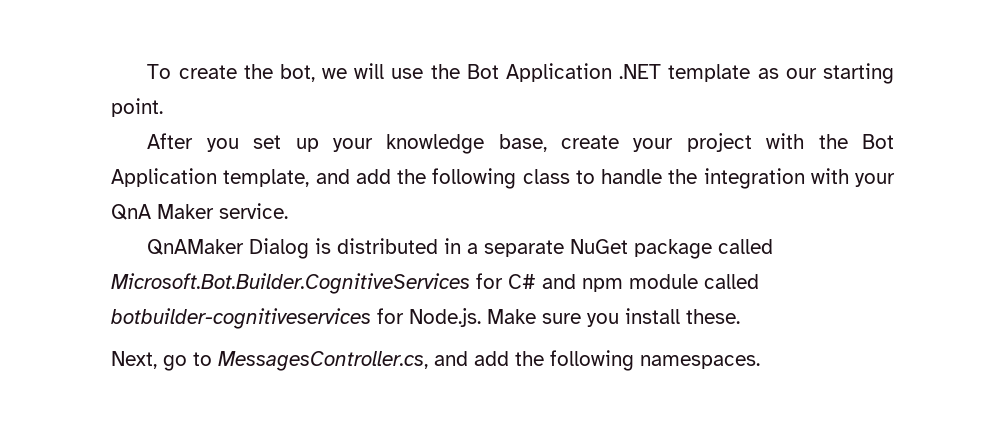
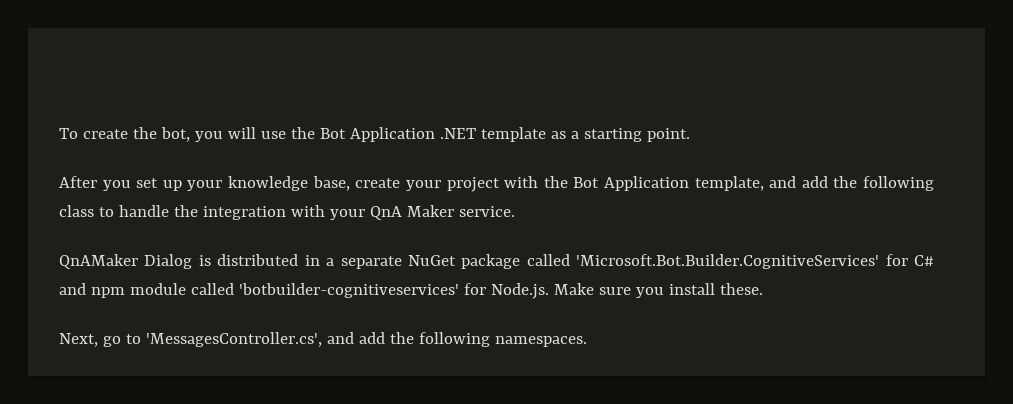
- To create the bot, we will use the Bot Application .NET template as our starting point.
+ To create the bot, you will use the Bot Application .NET template as a starting point.
- QnAMaker Dialog is distributed in a separate NuGet package called Microsoft.Bot.Builder.CognitiveServices for C# and npm module called botbuilder-cognitiveservices for Node.js. Make sure you install these.
+ QnAMaker Dialog is distributed in a separate NuGet package called 'Microsoft.Bot.Builder.CognitiveServices' for C# and npm module called 'botbuilder-cognitiveservices' for Node.js. Make sure you install these.
- Next, go to MessagesController.cs, and add the following namespaces.
+ Next, go to 'MessagesController.cs', and add the following namespaces.

